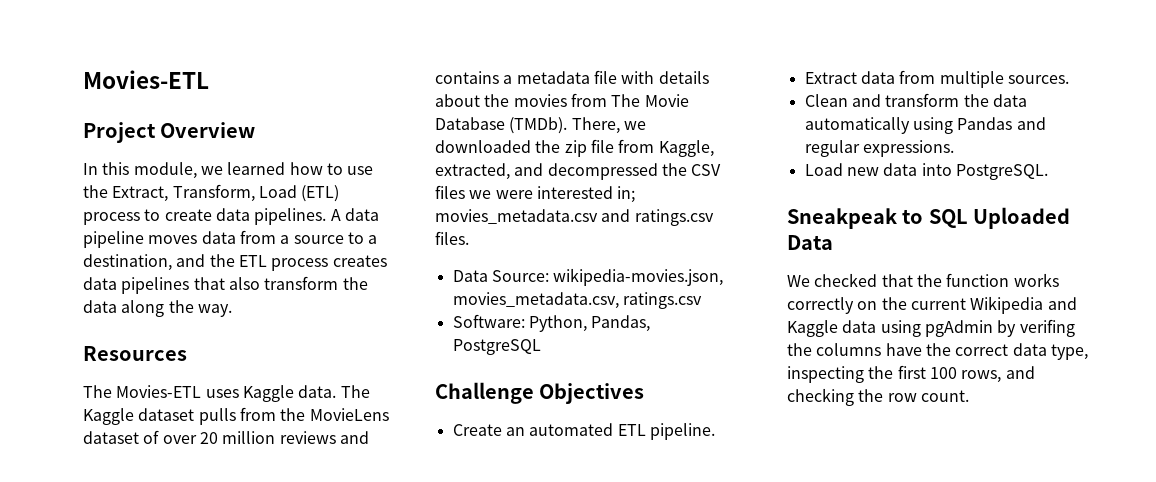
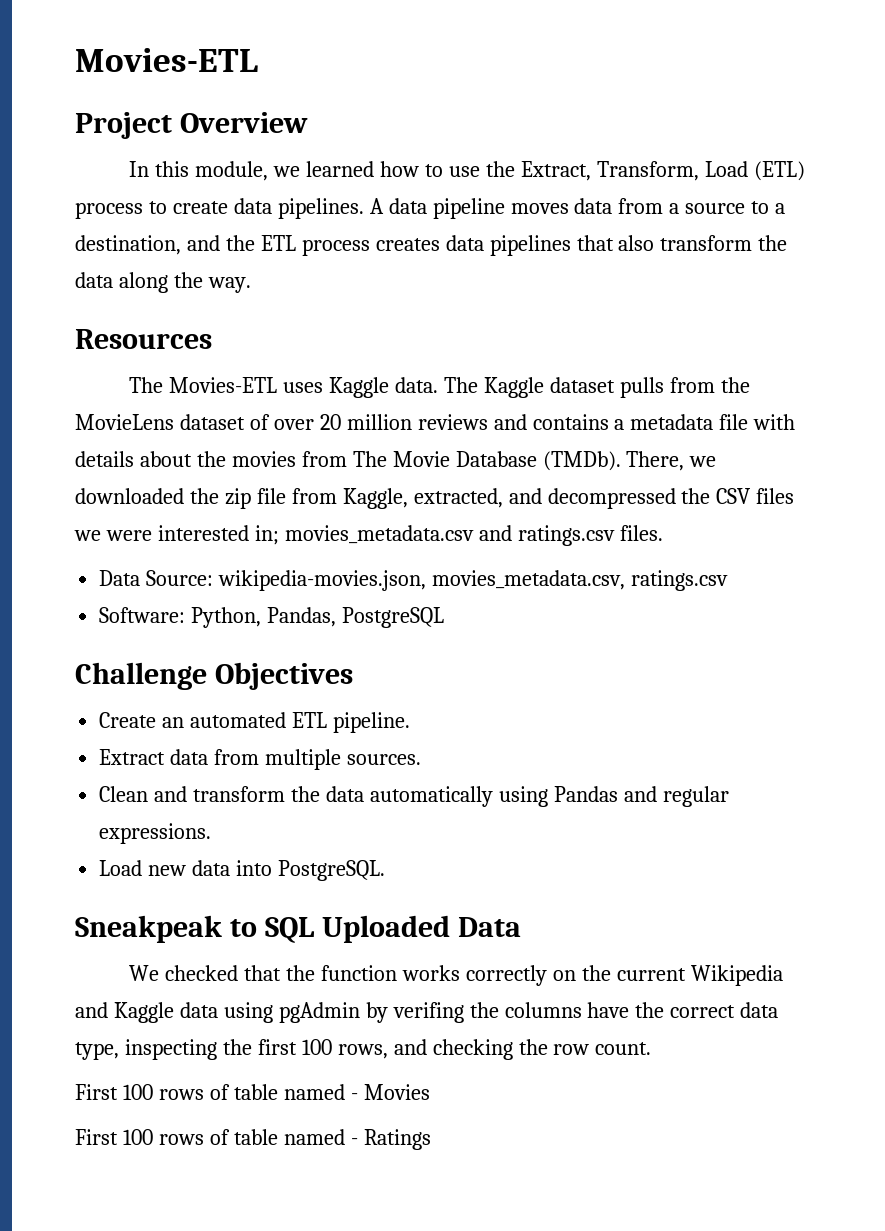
+ First 100 rows of table named - Movies
+ First 100 rows of table named - Ratings

